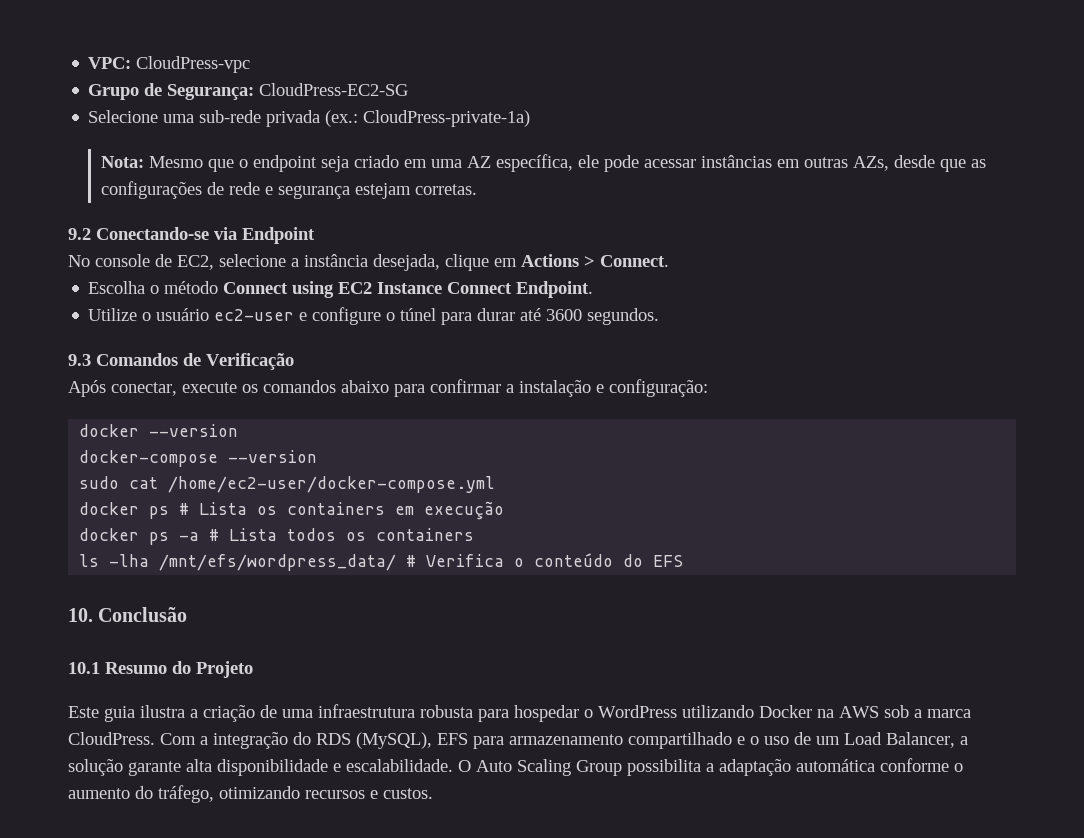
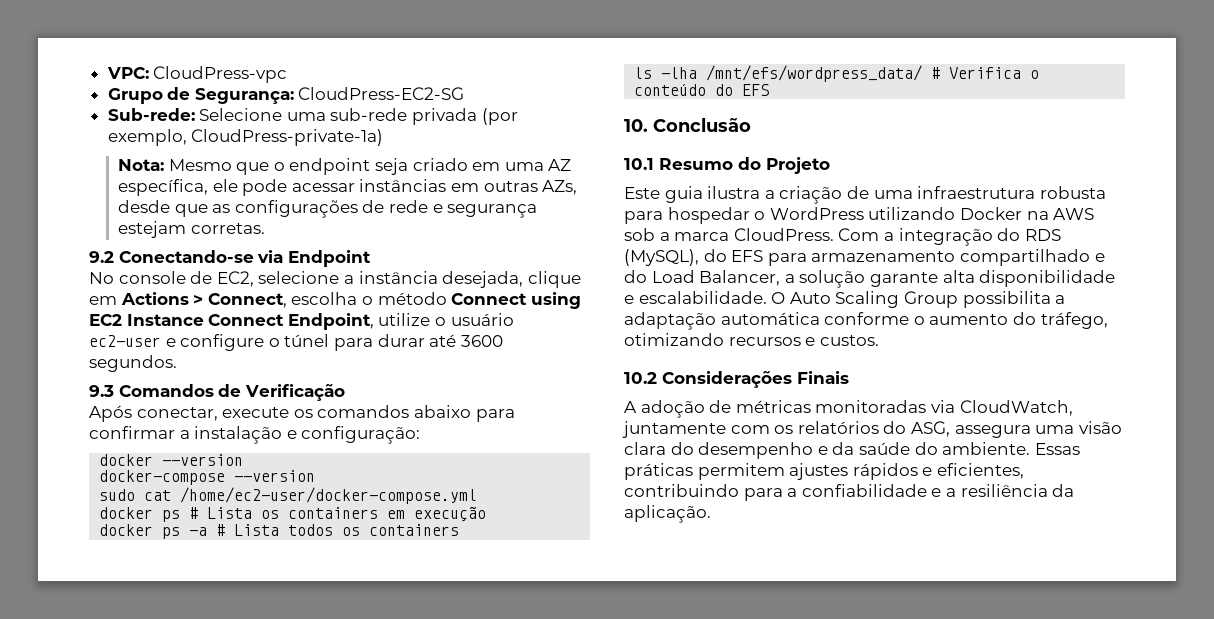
- Selecione uma sub-rede privada (ex.: CloudPress-private-1a)
+ Sub-rede: Selecione uma sub-rede privada (por exemplo, CloudPress-private-1a)
- No console de EC2, selecione a instância desejada, clique em Actions > Connect.
- Escolha o método Connect using EC2 Instance Connect Endpoint.
- Utilize o usuário ec2-user e configure o túnel para durar até 3600 segundos.
+ No console de EC2, selecione a instância desejada, clique em Actions > Connect, escolha o método Connect using EC2 Instance Connect Endpoint, utilize o usuário ec2-user e configure o túnel para durar até 3600 segundos.
- Com a integração do RDS (MySQL), EFS para armazenamento compartilhado e o uso de um Load Balancer, a solução garante alta disponibilidade e escalabilidade.
+ Com a integração do RDS (MySQL), do EFS para armazenamento compartilhado e do Load Balancer, a solução garante alta disponibilidade e escalabilidade.
+ 10.2 Considerações Finais
+ A adoção de métricas monitoradas via CloudWatch, juntamente com os relatórios do ASG, assegura uma visão clara do desempenho e da saúde do ambiente. Essas práticas permitem ajustes rápidos e eficientes, contribuindo para a confiabilidade e a resiliência da aplicação.

